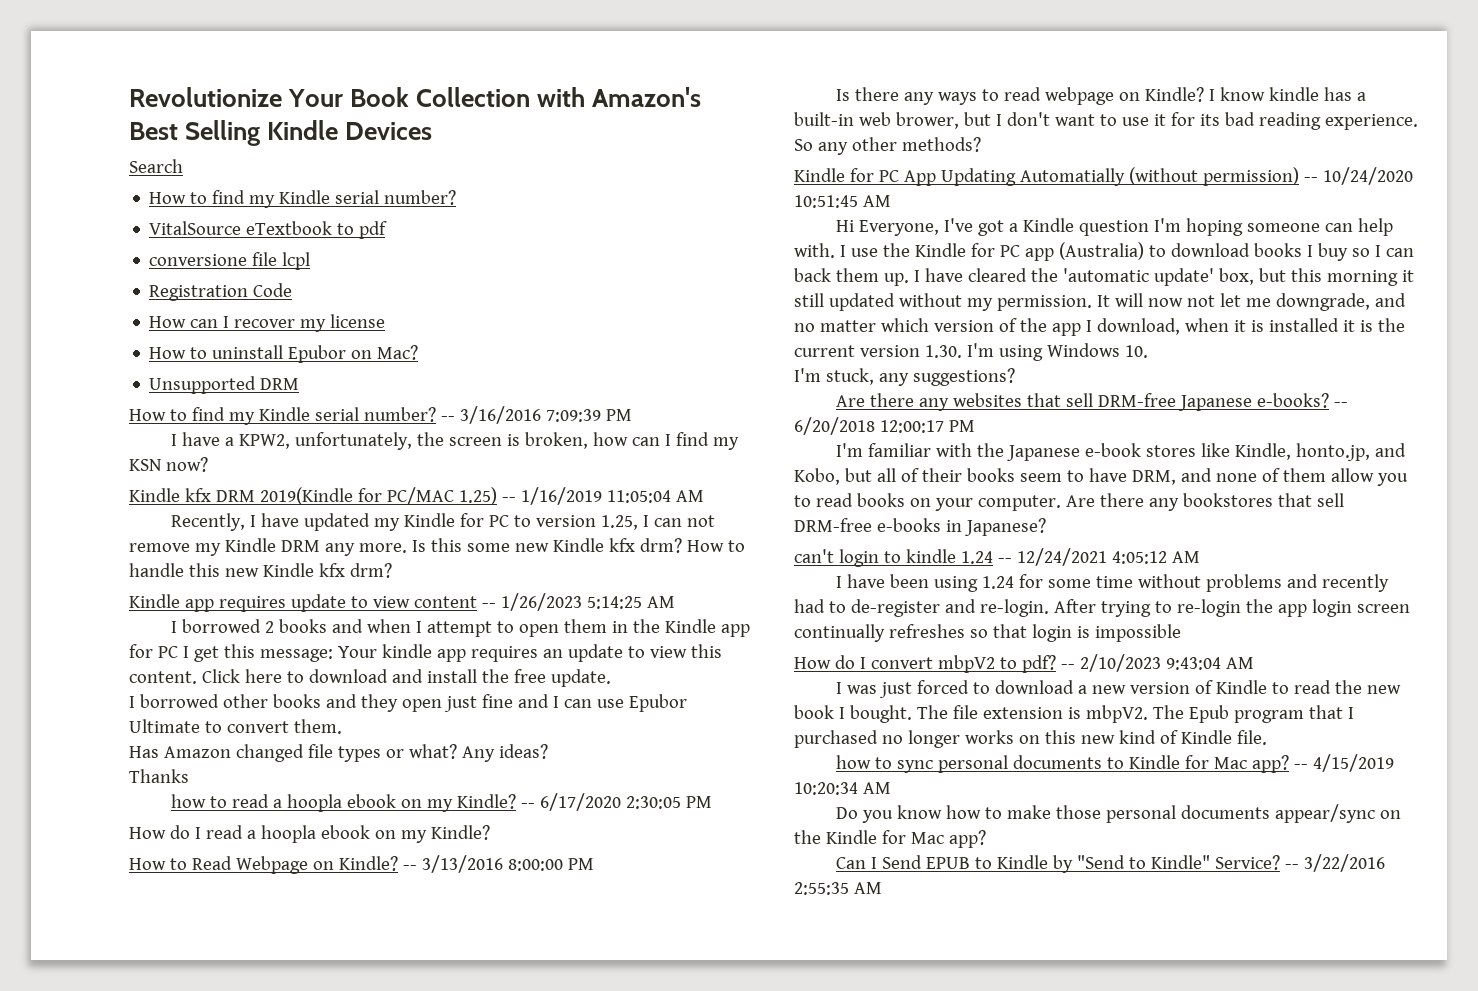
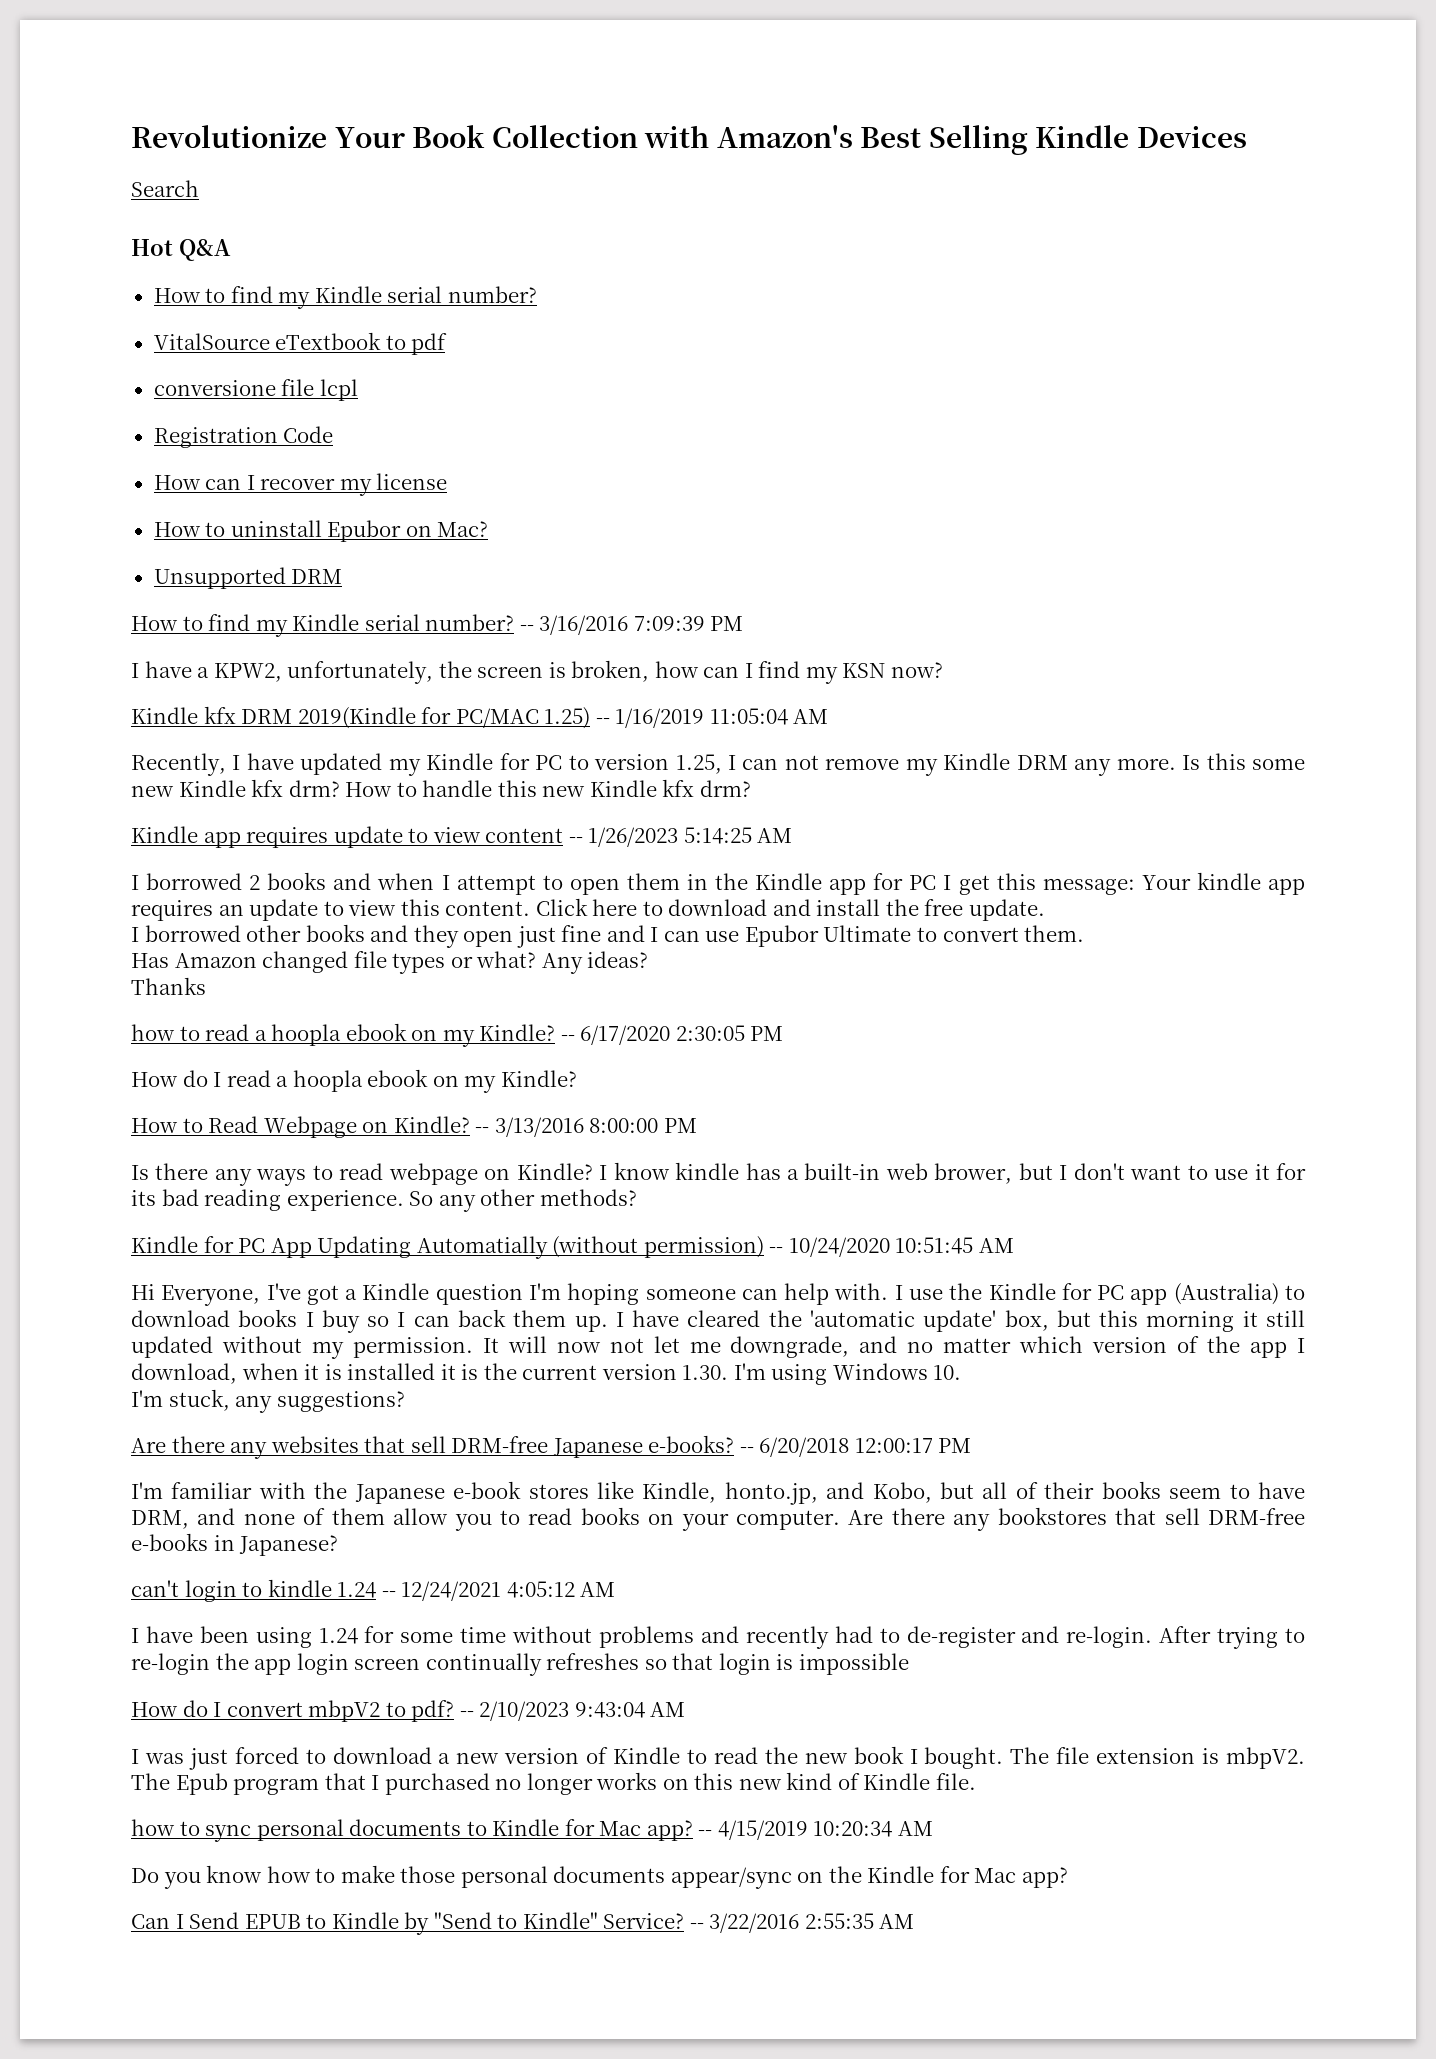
+ Hot Q&A

